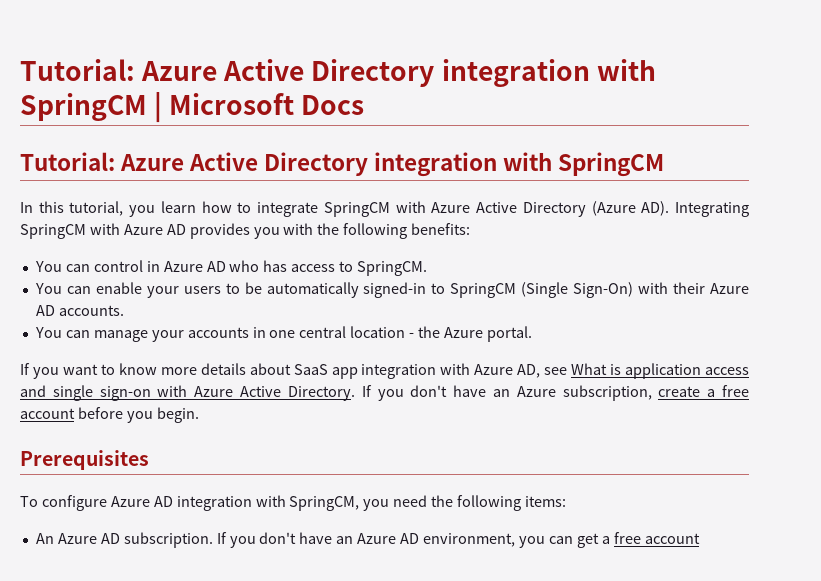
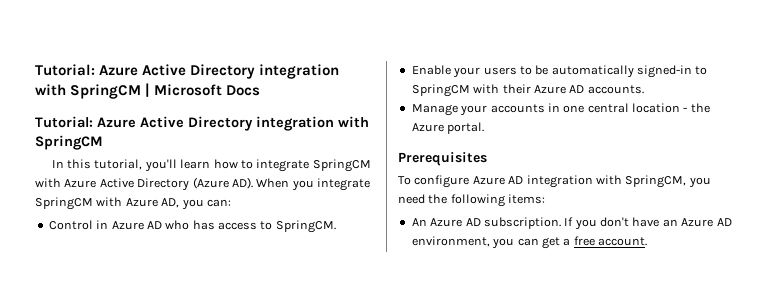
- In this tutorial, you learn how to integrate SpringCM with Azure Active Directory (Azure AD). Integrating SpringCM with Azure AD provides you with the following benefits:
- You can control in Azure AD who has access to SpringCM.
+ In this tutorial, you'll learn how to integrate SpringCM with Azure Active Directory (Azure AD). When you integrate SpringCM with Azure AD, you can:
+ Control in Azure AD who has access to SpringCM.
- You can enable your users to be automatically signed-in to SpringCM (Single Sign-On) with their Azure AD accounts.
+ Enable your users to be automatically signed-in to SpringCM with their Azure AD accounts.
- You can manage your accounts in one central location - the Azure portal.
+ Manage your accounts in one central location - the Azure portal.
- If you want to know more details about SaaS app integration with Azure AD, see What is application access and single sign-on with Azure Active Directory. If you don't have an Azure subscription, create a free account before you begin.
- If you don't have an Azure AD environment, you can get a free account
+ If you don't have an Azure AD environment, you can get a free account.

